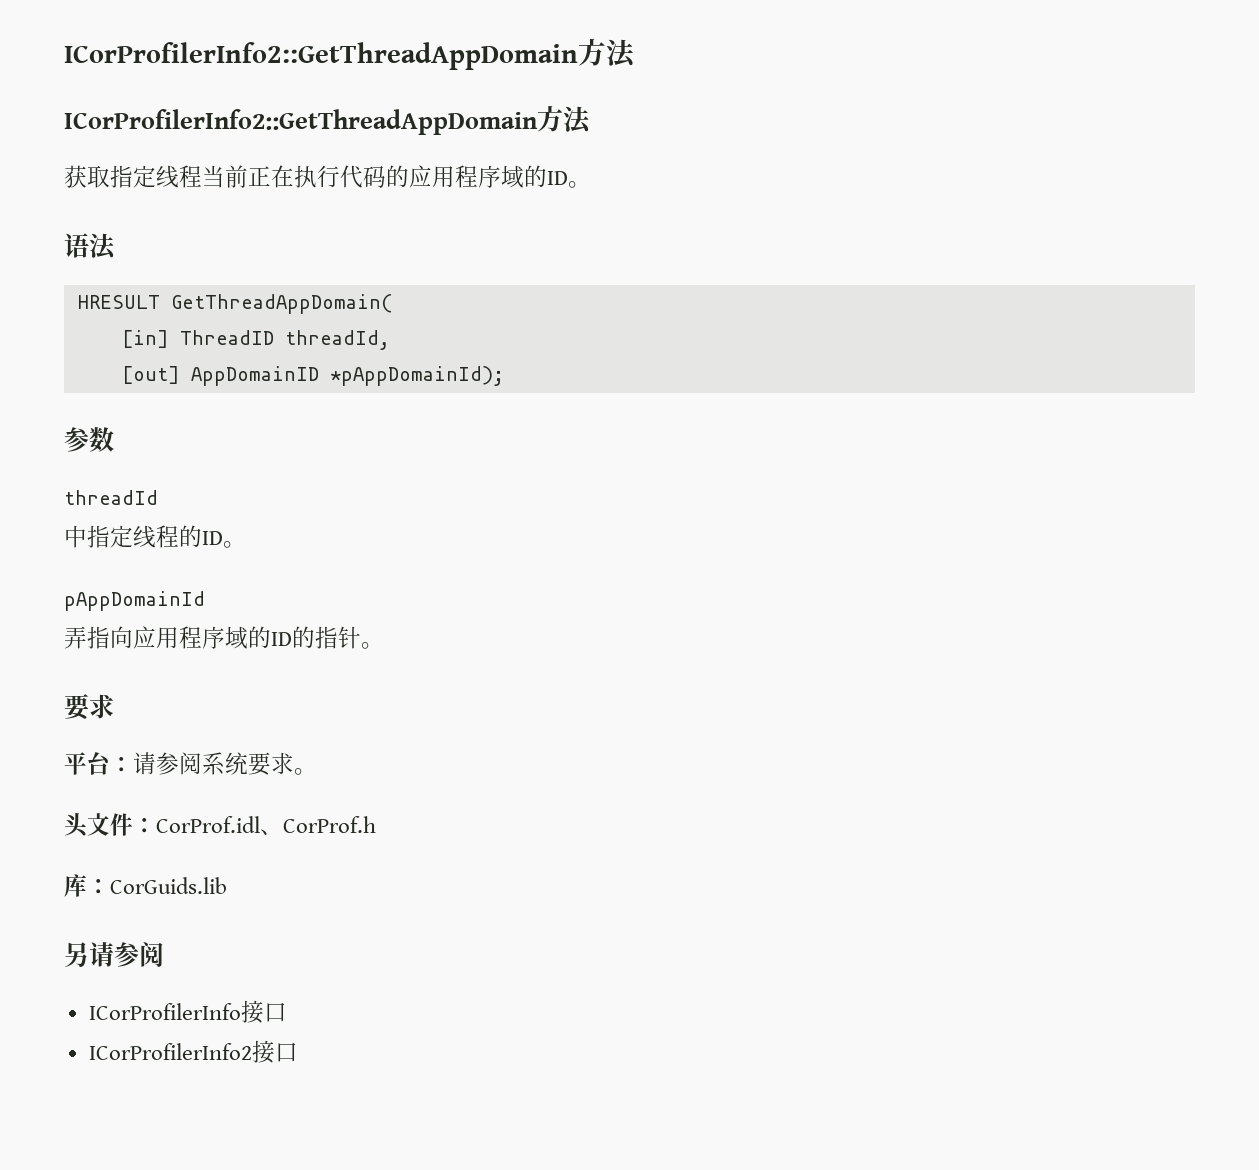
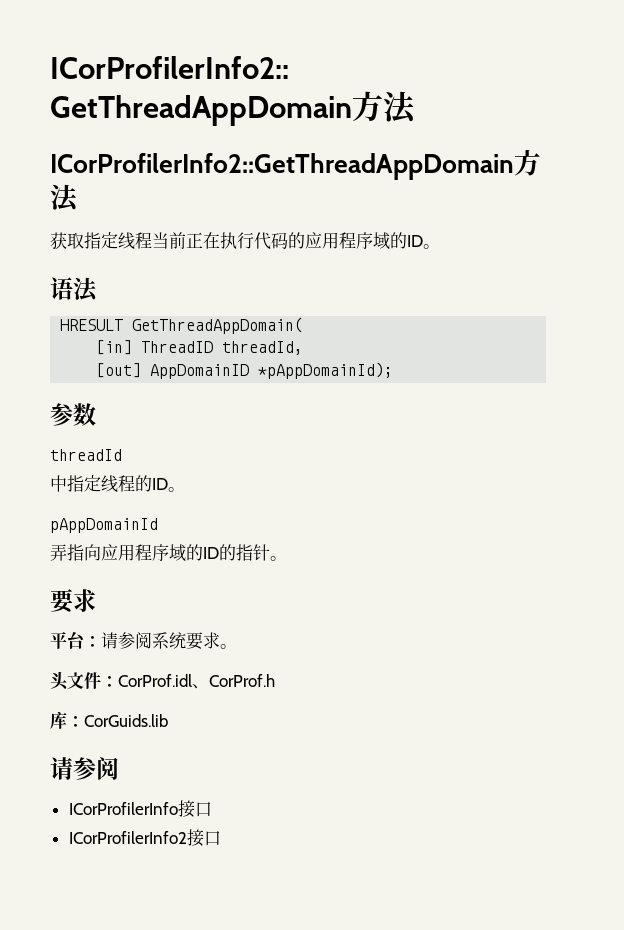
  库：CorGuids.lib
- 另请参阅
+ 请参阅

